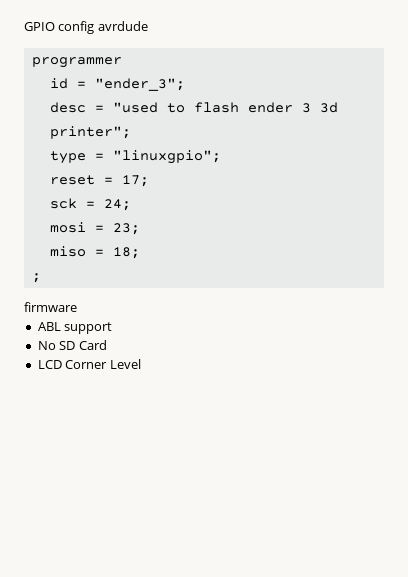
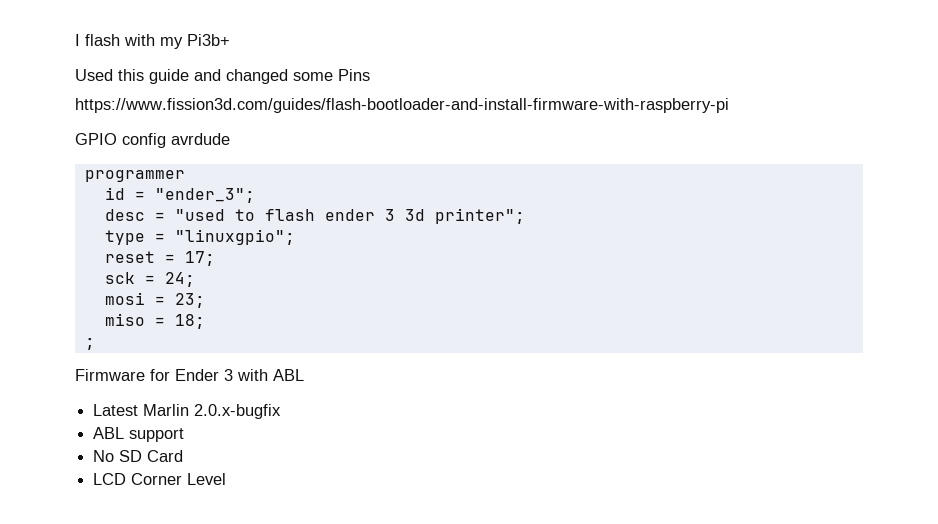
+ I flash with my Pi3b+
+ Used this guide and changed some Pins
+ https://www.fission3d.com/guides/flash-bootloader-and-install-firmware-with-raspberry-pi
- firmware
+ Firmware for Ender 3 with ABL
+ Latest Marlin 2.0.x-bugfix

